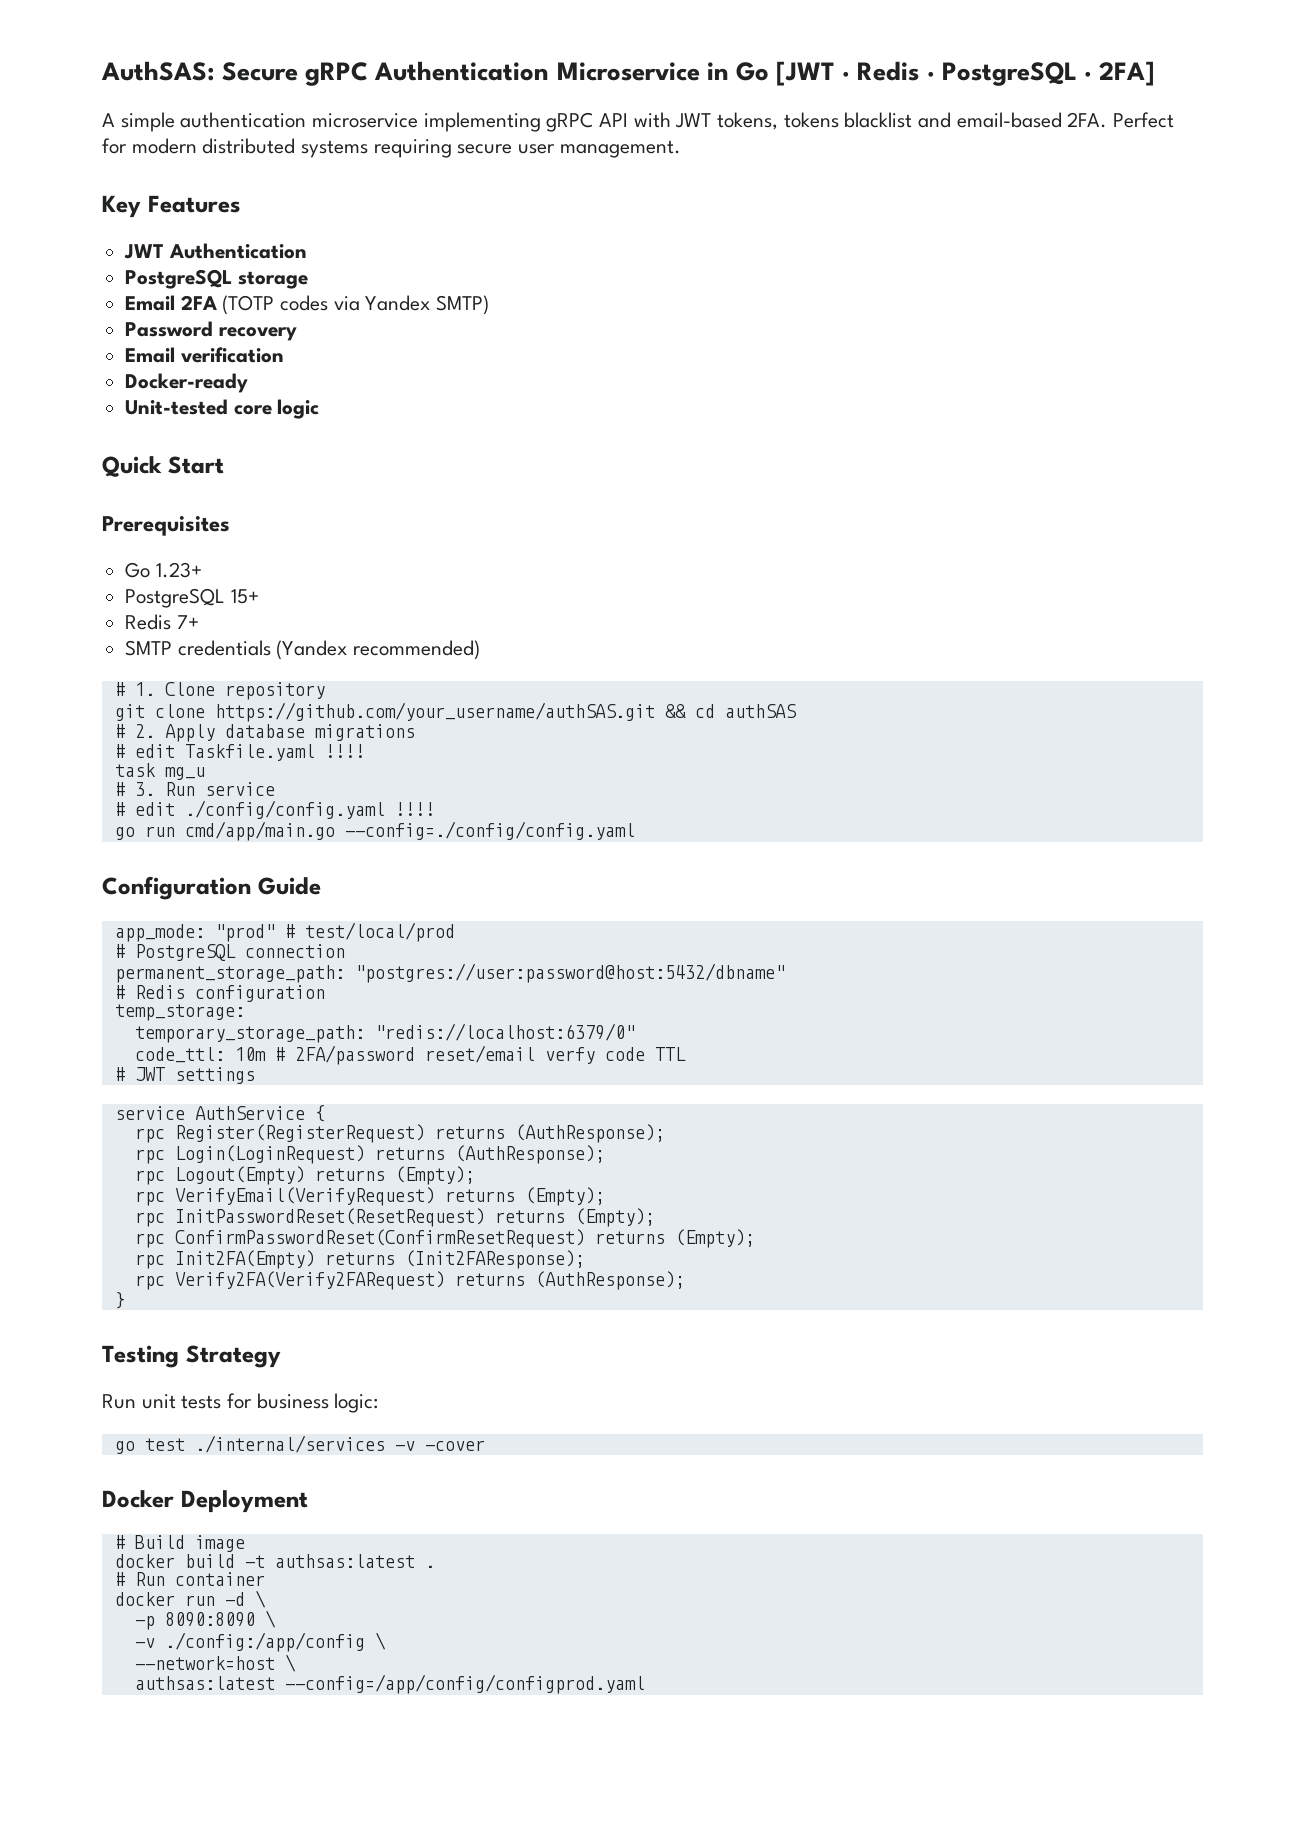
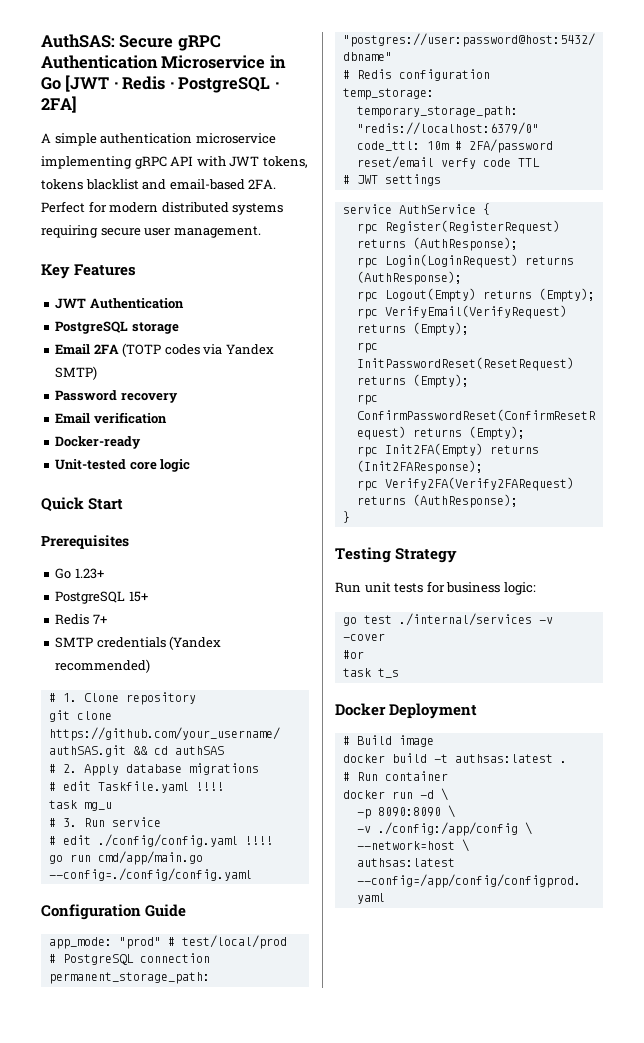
+ #or
+ task t_s

